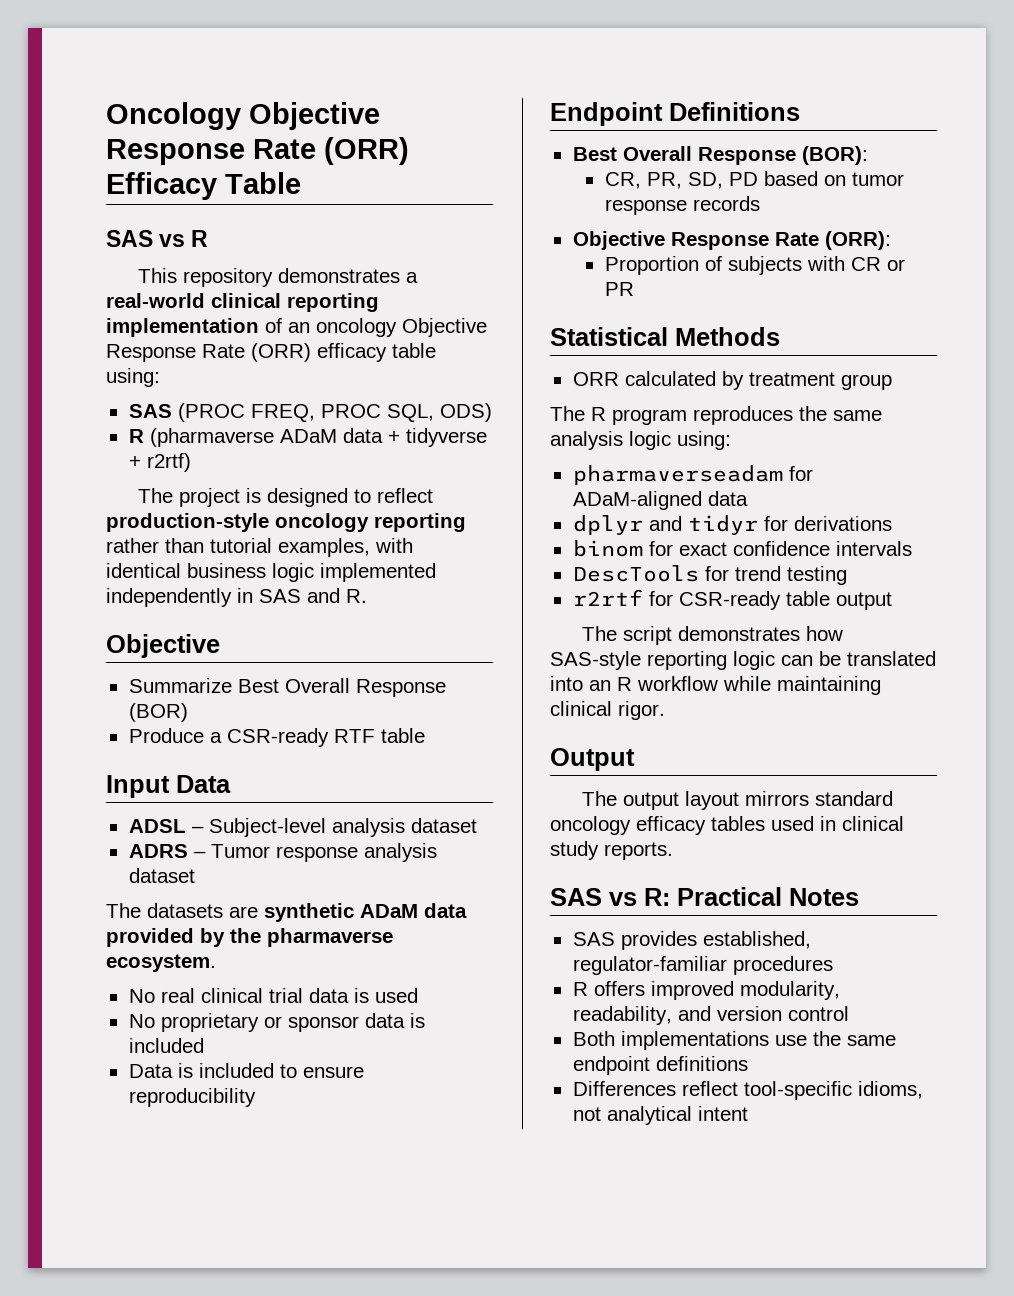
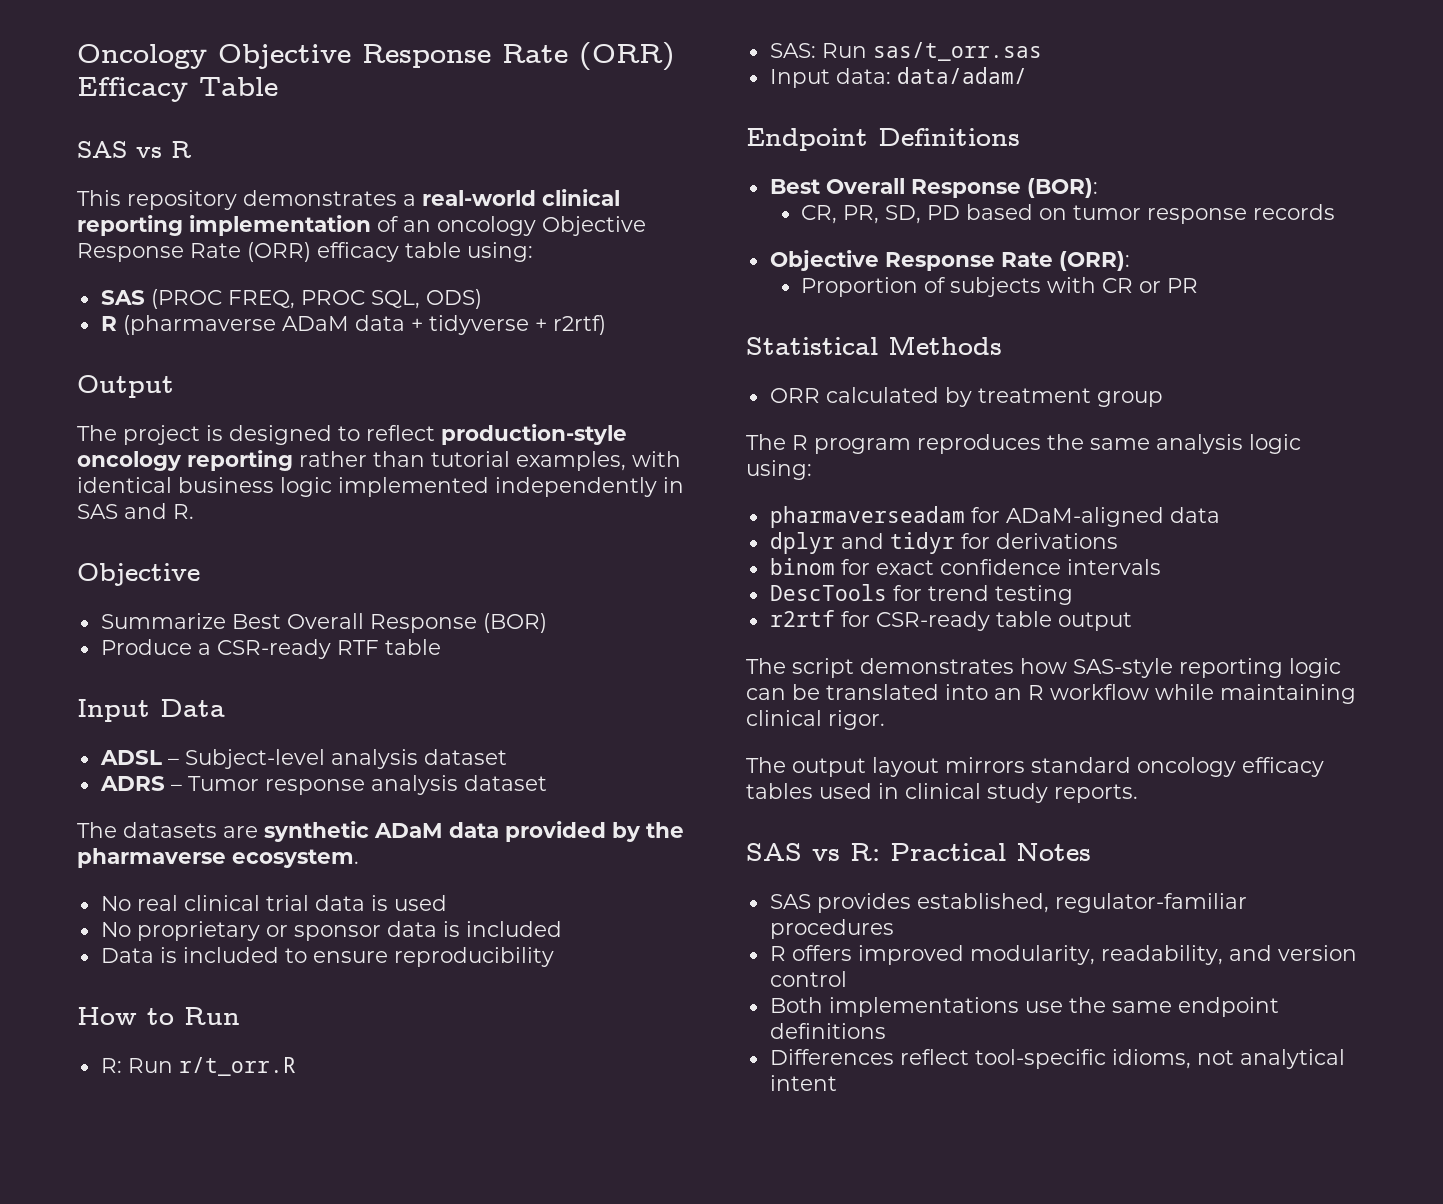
+ Output
+ How to Run
+ R: Run r/t_orr.R
+ SAS: Run sas/t_orr.sas
+ Input data: data/adam/
- Output

